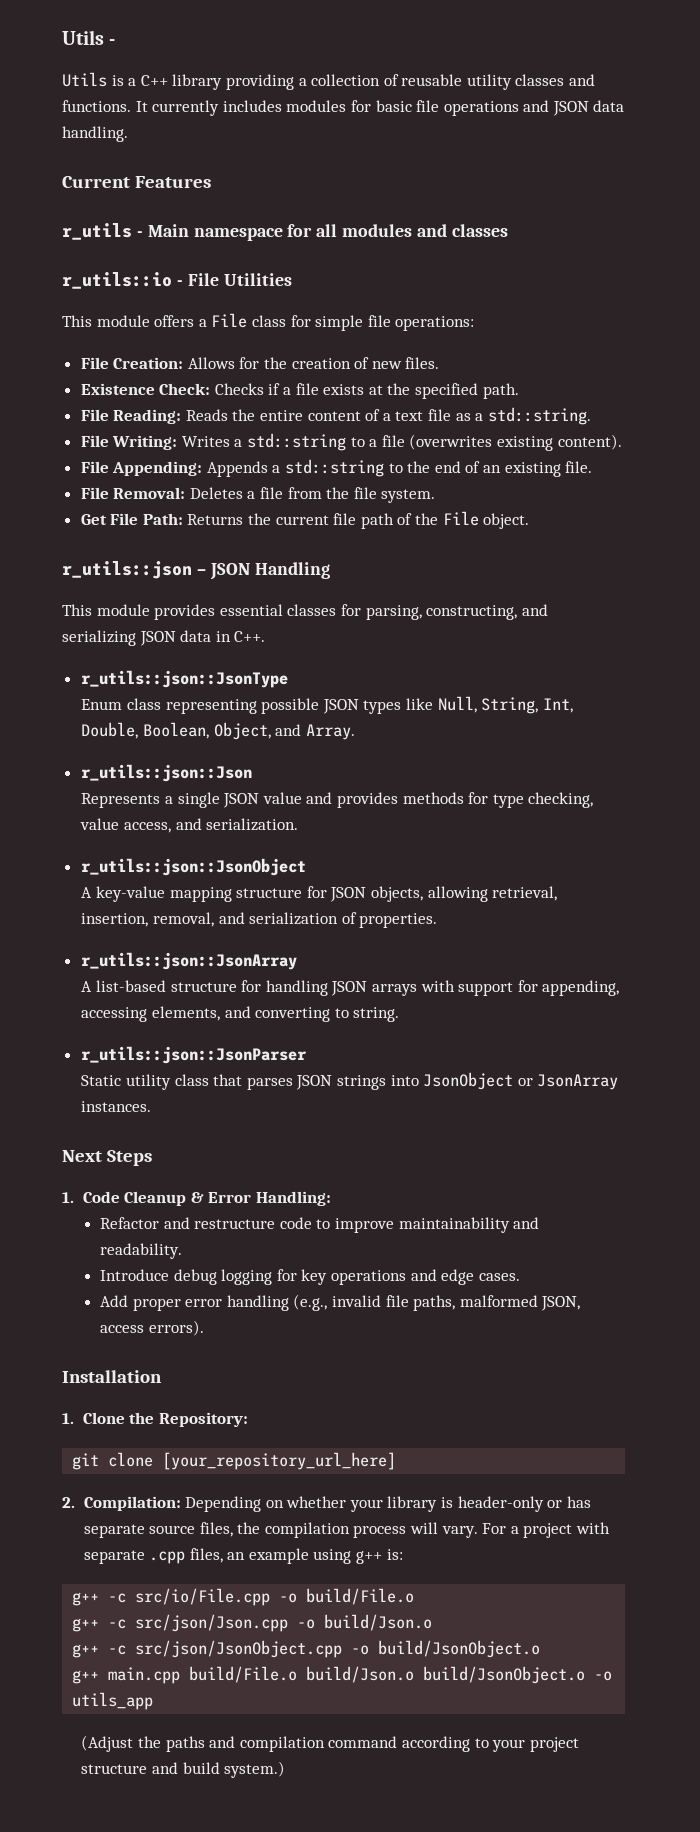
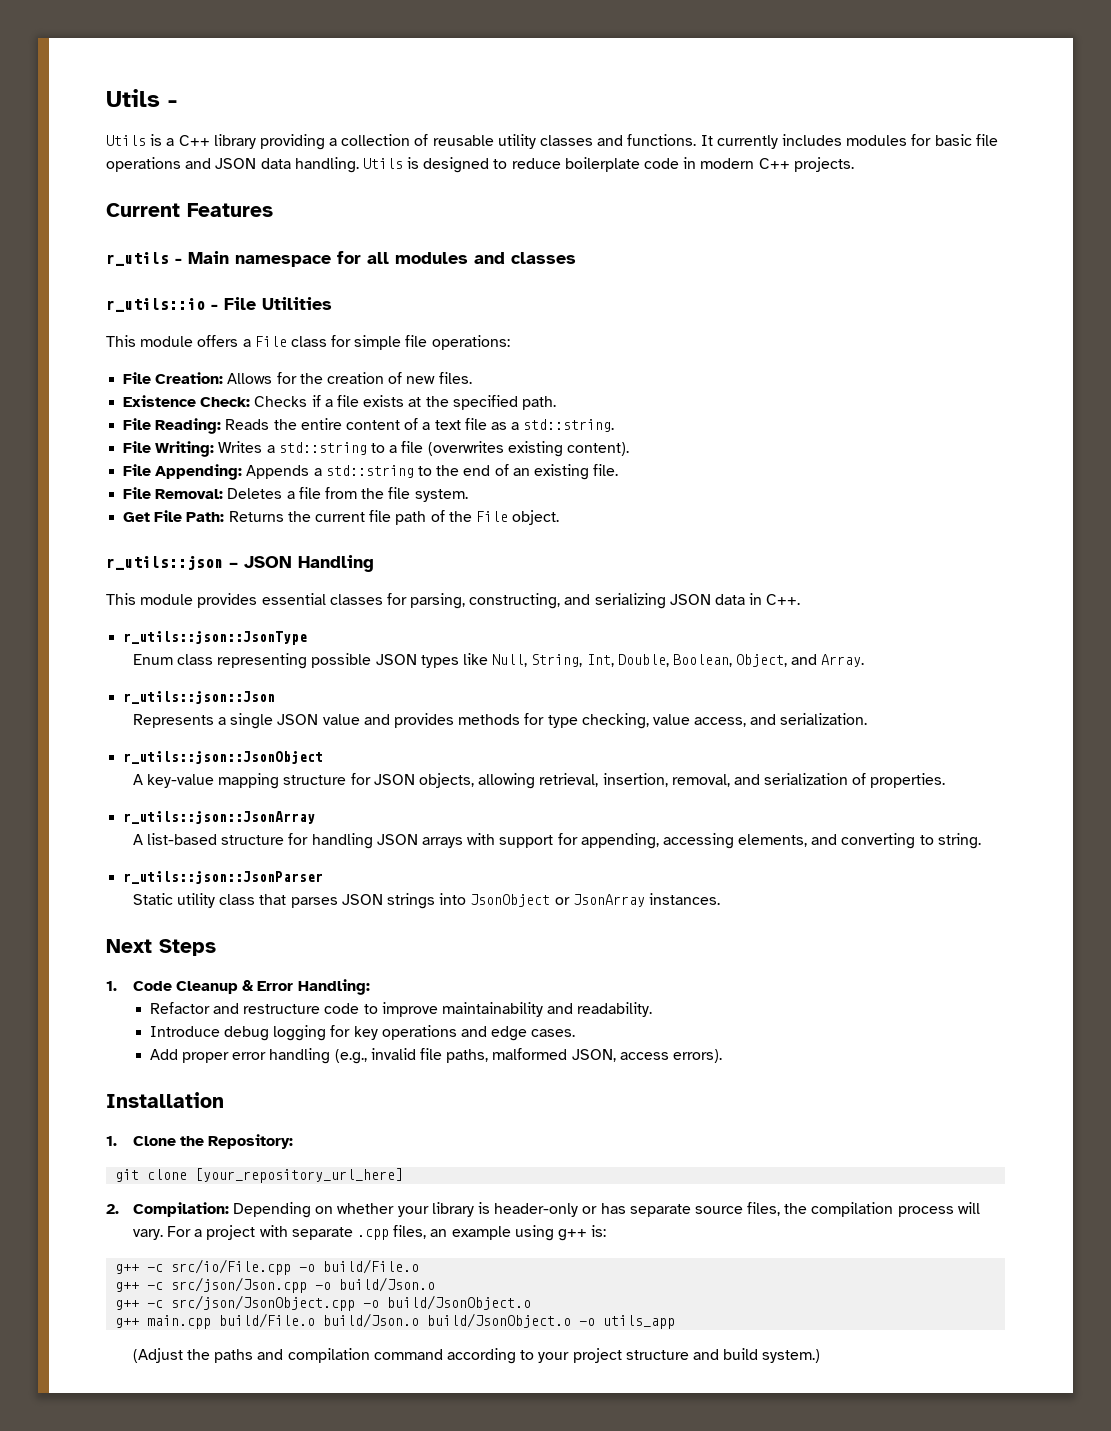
+ Utils is designed to reduce boilerplate code in modern C++ projects.

